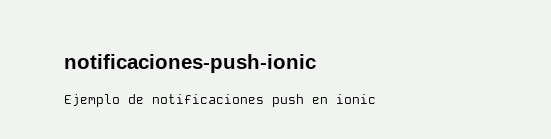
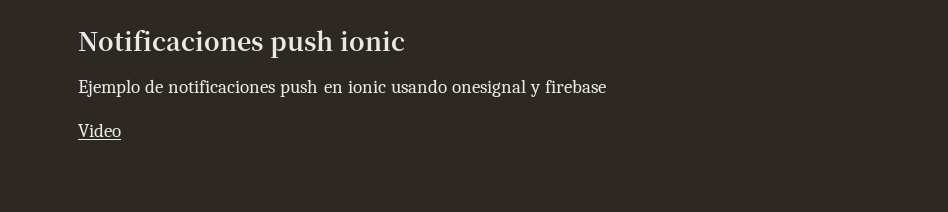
- notificaciones-push-ionic
+ Notificaciones push ionic
- Ejemplo de notificaciones push en ionic
+ Ejemplo de notificaciones push en ionic usando onesignal y firebase
+ Video

